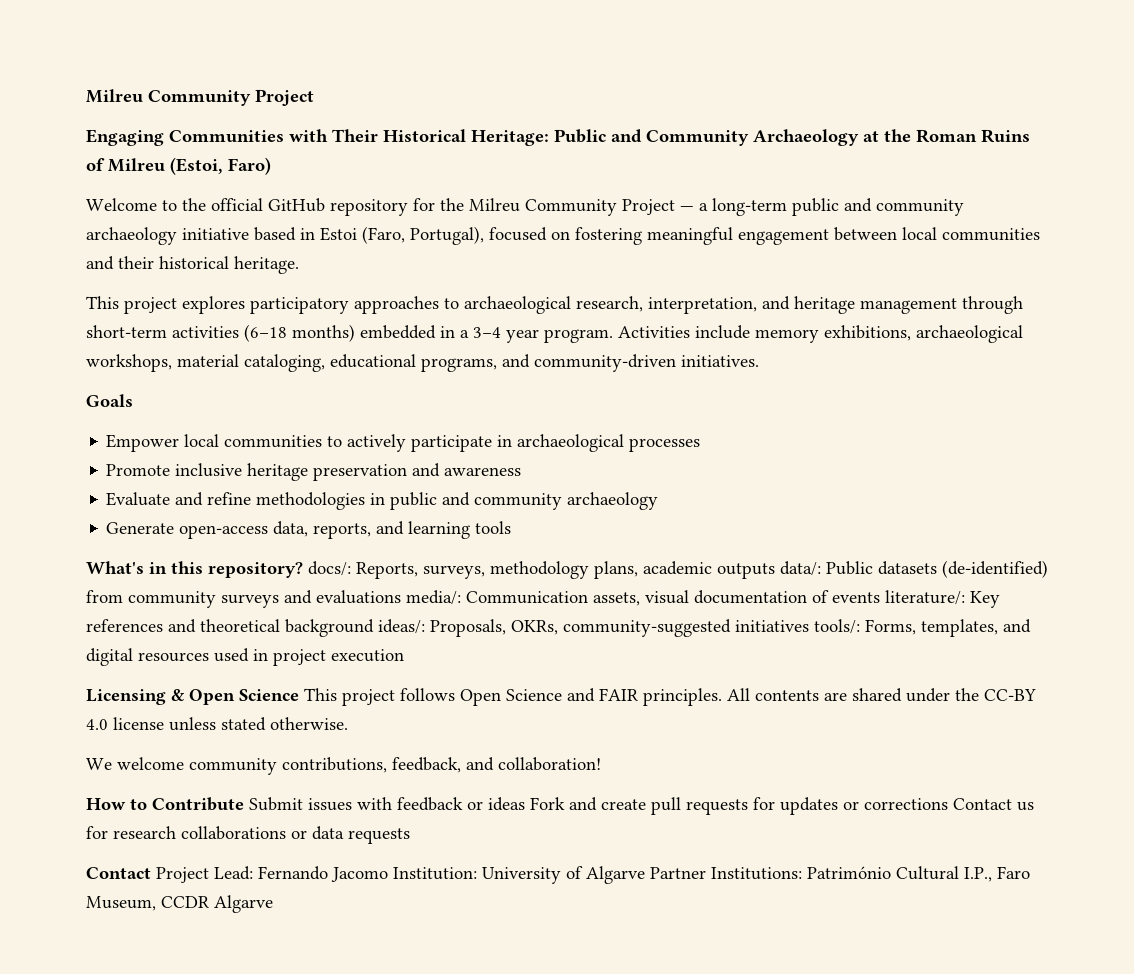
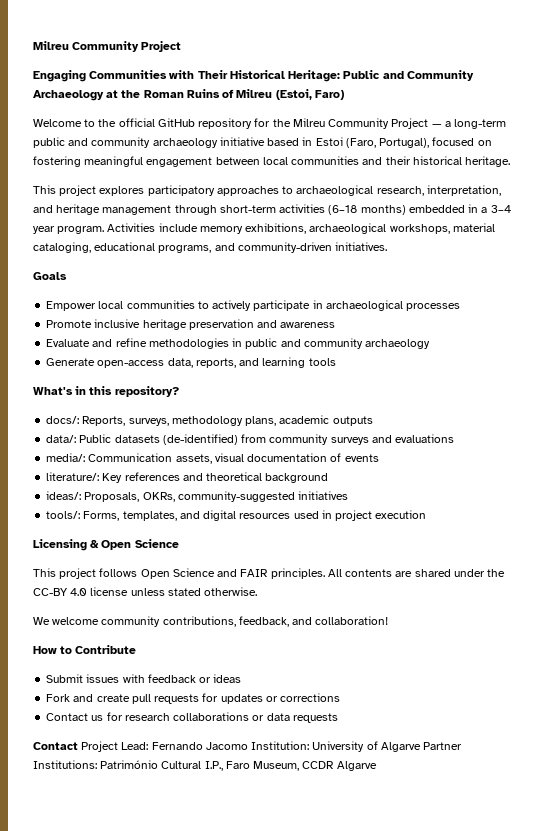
- What's in this repository? docs/: Reports, surveys, methodology plans, academic outputs data/: Public datasets (de-identified) from community surveys and evaluations media/: Communication assets, visual documentation of events literature/: Key references and theoretical background ideas/: Proposals, OKRs, community-suggested initiatives tools/: Forms, templates, and digital resources used in project execution
+ What's in this repository?
+ docs/: Reports, surveys, methodology plans, academic outputs
+ data/: Public datasets (de-identified) from community surveys and evaluations
+ media/: Communication assets, visual documentation of events
+ literature/: Key references and theoretical background
+ ideas/: Proposals, OKRs, community-suggested initiatives
+ tools/: Forms, templates, and digital resources used in project execution
- Licensing & Open Science This project follows Open Science and FAIR principles.
+ Licensing & Open Science
+ This project follows Open Science and FAIR principles.
- How to Contribute Submit issues with feedback or ideas Fork and create pull requests for updates or corrections Contact us for research collaborations or data requests
+ How to Contribute
+ Submit issues with feedback or ideas
+ Fork and create pull requests for updates or corrections
+ Contact us for research collaborations or data requests

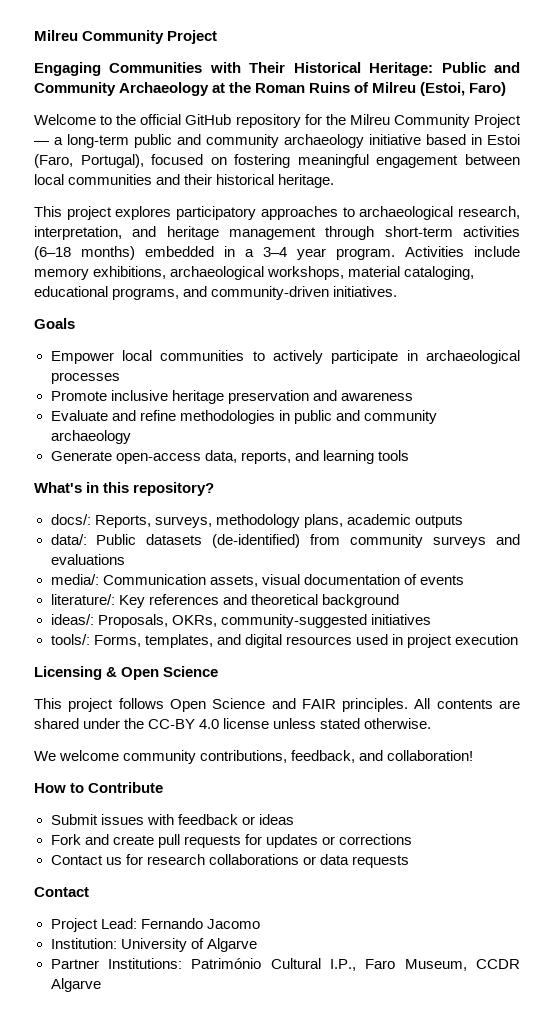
  Contact us for research collaborations or data requests
- Contact Project Lead: Fernando Jacomo Institution: University of Algarve Partner Institutions: Património Cultural I.P., Faro Museum, CCDR Algarve
+ Contact
+ Project Lead: Fernando Jacomo
+ Institution: University of Algarve
+ Partner Institutions: Património Cultural I.P., Faro Museum, CCDR Algarve

